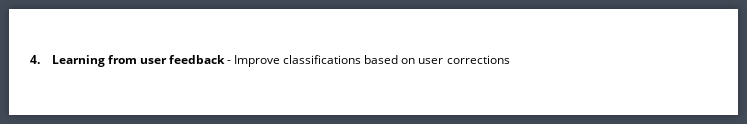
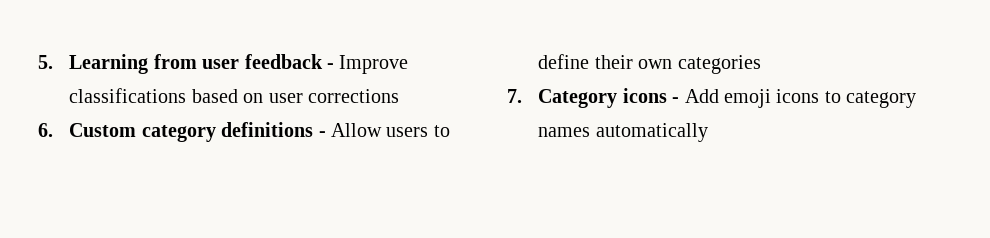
- 4. Learning from user feedback - Improve classifications based on user corrections
+ 5. Learning from user feedback - Improve classifications based on user corrections
+ 6. Custom category definitions - Allow users to define their own categories
+ 7. Category icons - Add emoji icons to category names automatically

